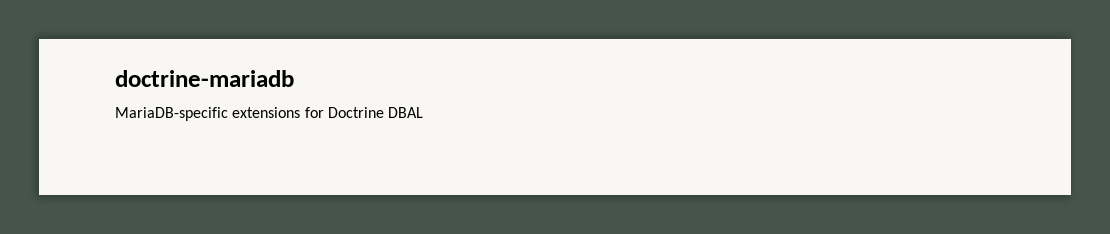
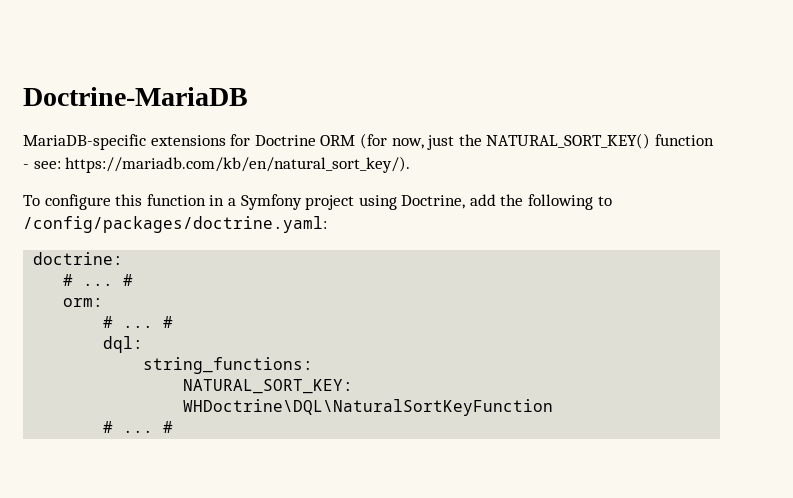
- doctrine-mariadb
+ Doctrine-MariaDB
- MariaDB-specific extensions for Doctrine DBAL
+ MariaDB-specific extensions for Doctrine ORM (for now, just the NATURAL_SORT_KEY() function - see: https://mariadb.com/kb/en/natural_sort_key/).
+ To configure this function in a Symfony project using Doctrine, add the following to /config/packages/doctrine.yaml:
+ doctrine:
+ # ... #
+ orm:
+ # ... #
+ dql:
+ string_functions:
+ NATURAL_SORT_KEY: WHDoctrine\DQL\NaturalSortKeyFunction
+ # ... #

